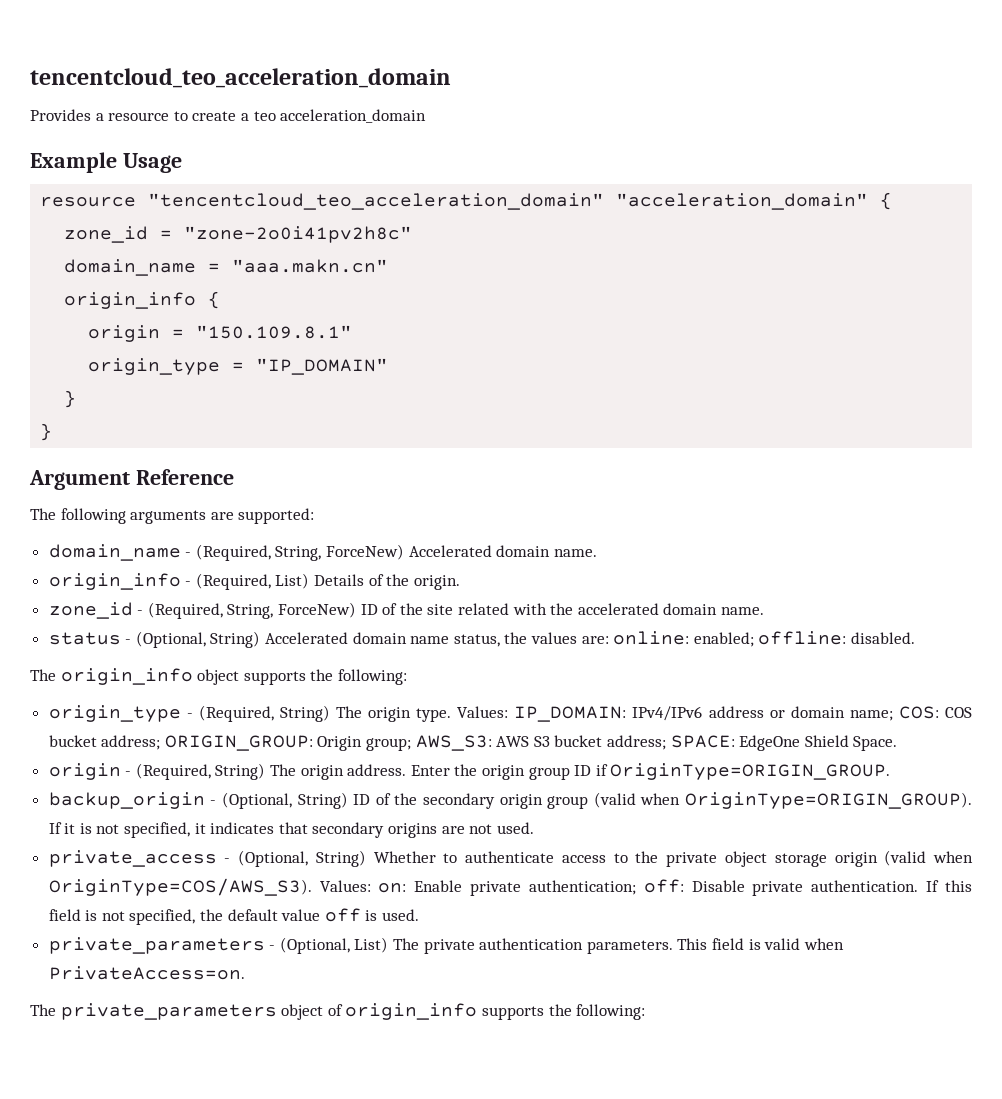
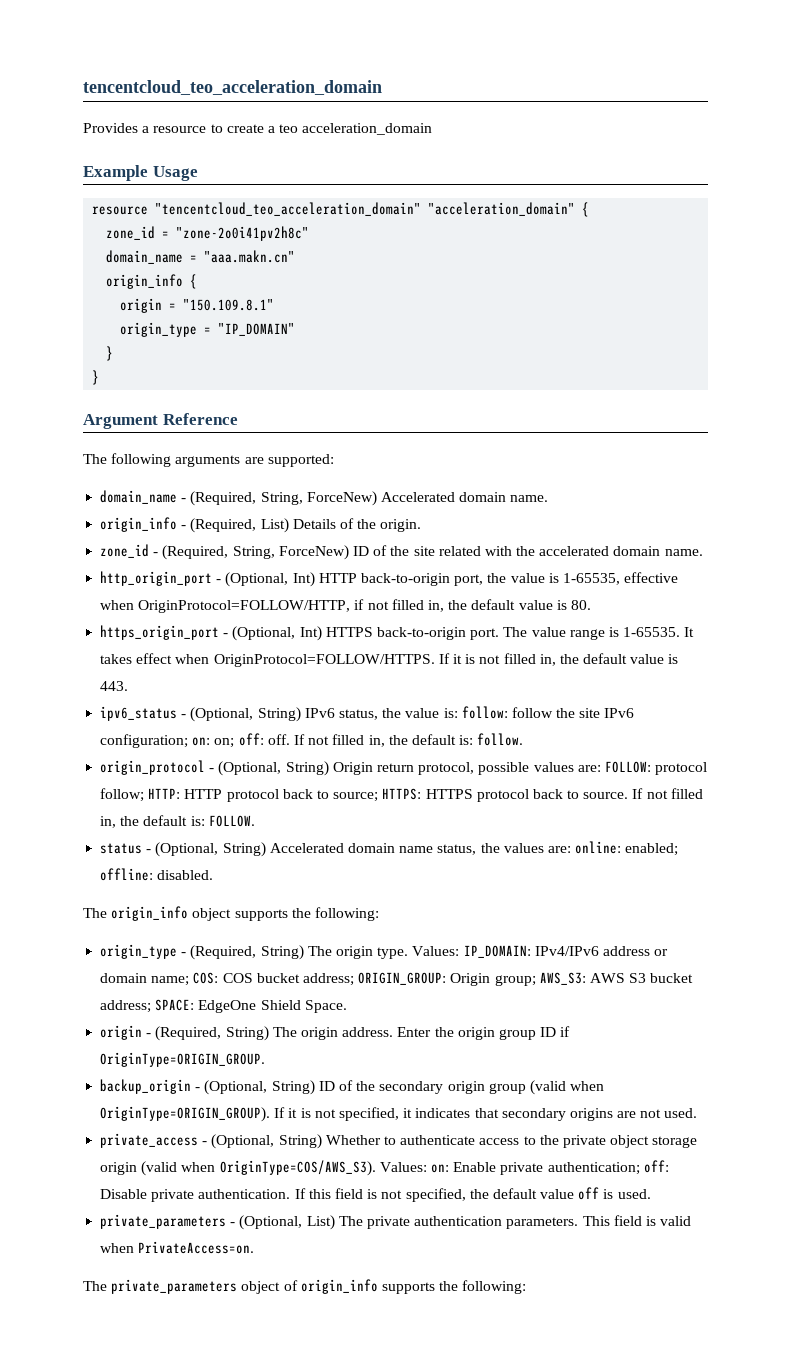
+ http_origin_port - (Optional, Int) HTTP back-to-origin port, the value is 1-65535, effective when OriginProtocol=FOLLOW/HTTP, if not filled in, the default value is 80.
+ https_origin_port - (Optional, Int) HTTPS back-to-origin port. The value range is 1-65535. It takes effect when OriginProtocol=FOLLOW/HTTPS. If it is not filled in, the default value is 443.
+ ipv6_status - (Optional, String) IPv6 status, the value is: follow: follow the site IPv6 configuration; on: on; off: off. If not filled in, the default is: follow.
+ origin_protocol - (Optional, String) Origin return protocol, possible values are: FOLLOW: protocol follow; HTTP: HTTP protocol back to source; HTTPS: HTTPS protocol back to source. If not filled in, the default is: FOLLOW.

